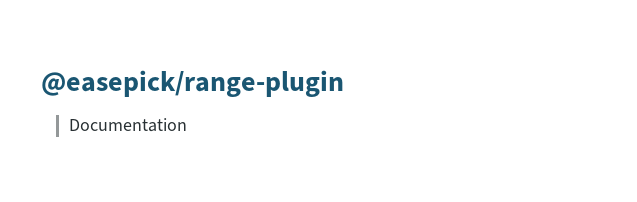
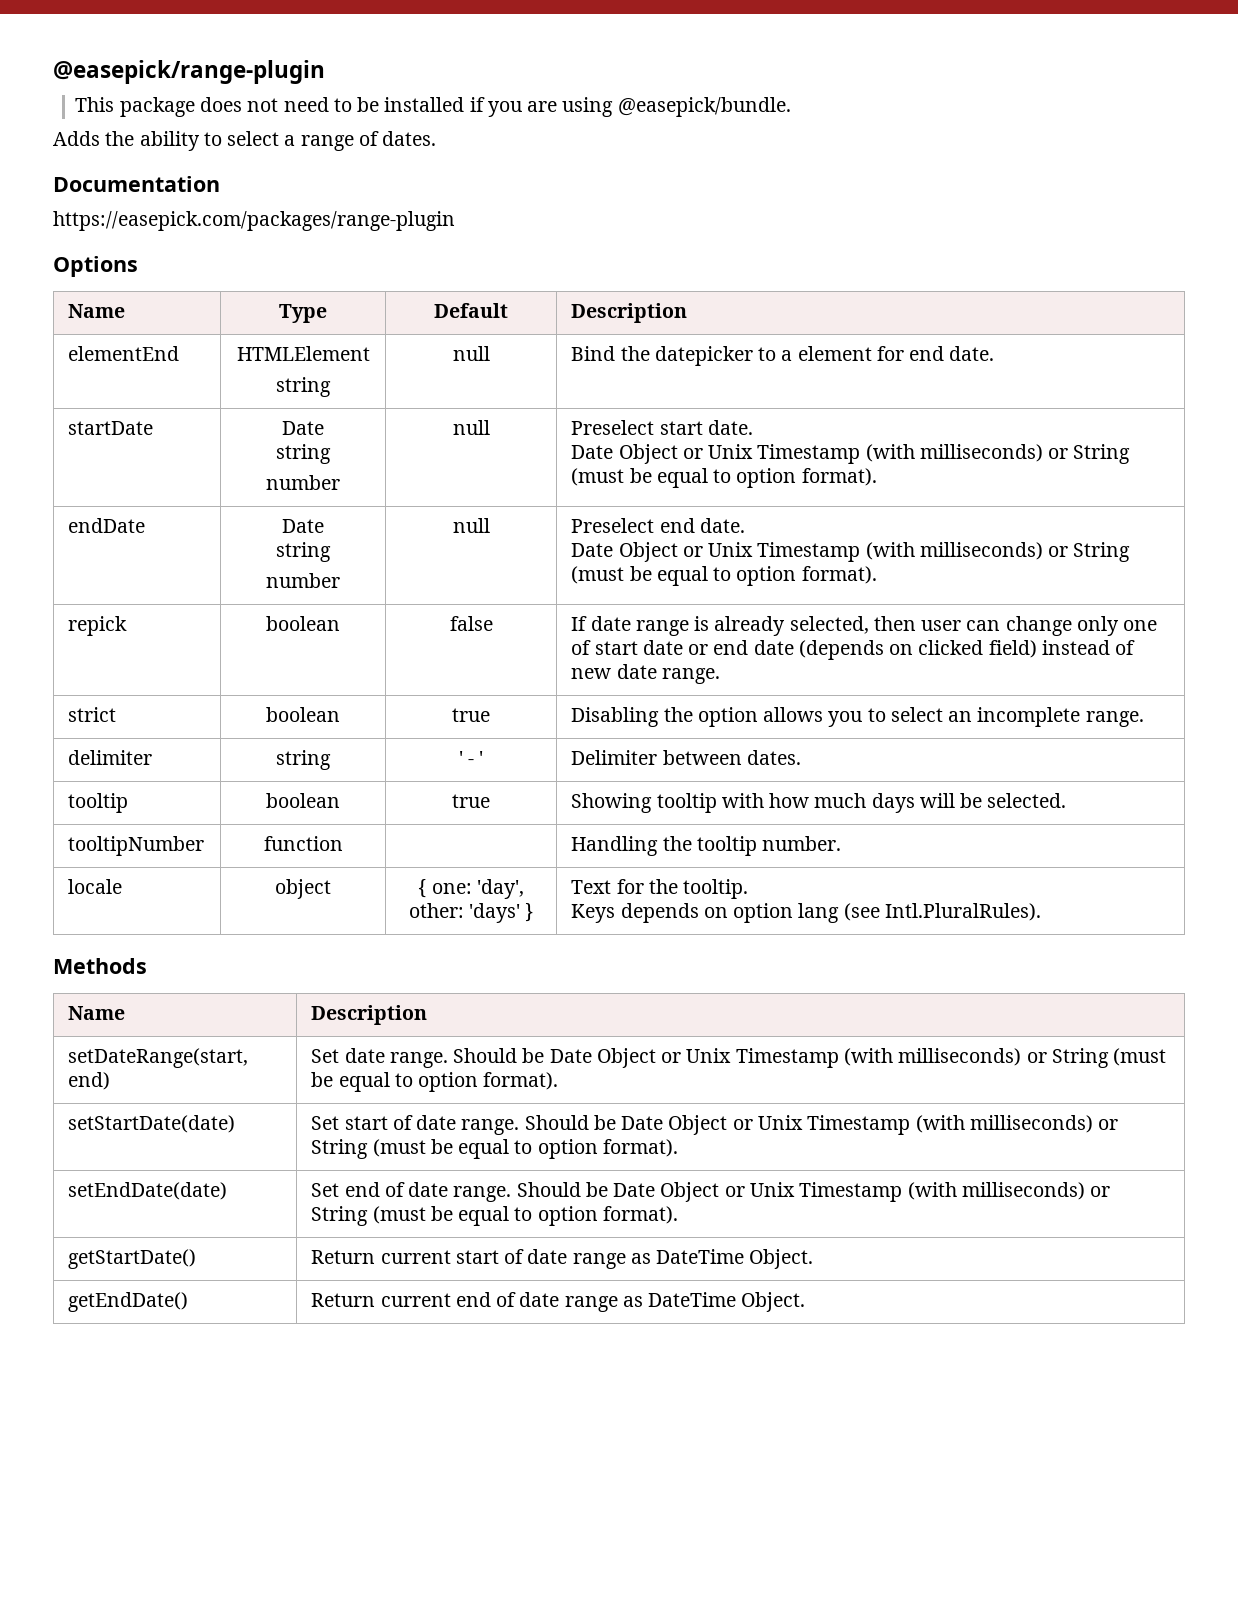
+ This package does not need to be installed if you are using @easepick/bundle.
+ Adds the ability to select a range of dates.
  Documentation
+ https://easepick.com/packages/range-plugin
+ Options
+ Name | Type | Default | Description
+ elementEnd | HTMLElement
+ string | null | Bind the datepicker to a element for end date.
+ startDate | Date
+ string
+ number | null | Preselect start date.
+ Date Object or Unix Timestamp (with milliseconds) or String (must be equal to option format).
+ endDate | Date
+ string
+ number | null | Preselect end date.
+ Date Object or Unix Timestamp (with milliseconds) or String (must be equal to option format).
+ repick | boolean | false | If date range is already selected, then user can change only one of start date or end date (depends on clicked field) instead of new date range.
+ strict | boolean | true | Disabling the option allows you to select an incomplete range.
+ delimiter | string | ' - ' | Delimiter between dates.
+ tooltip | boolean | true | Showing tooltip with how much days will be selected.
+ tooltipNumber | function | | Handling the tooltip number.
+ locale | object | { one: 'day', other: 'days' } | Text for the tooltip.
+ Keys depends on option lang (see Intl.PluralRules).
+ Methods
+ Name | Description
+ setDateRange(start, end) | Set date range. Should be Date Object or Unix Timestamp (with milliseconds) or String (must be equal to option format).
+ setStartDate(date) | Set start of date range. Should be Date Object or Unix Timestamp (with milliseconds) or String (must be equal to option format).
+ setEndDate(date) | Set end of date range. Should be Date Object or Unix Timestamp (with milliseconds) or String (must be equal to option format).
+ getStartDate() | Return current start of date range as DateTime Object.
+ getEndDate() | Return current end of date range as DateTime Object.

